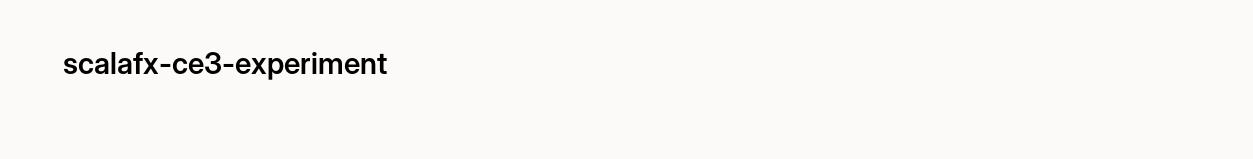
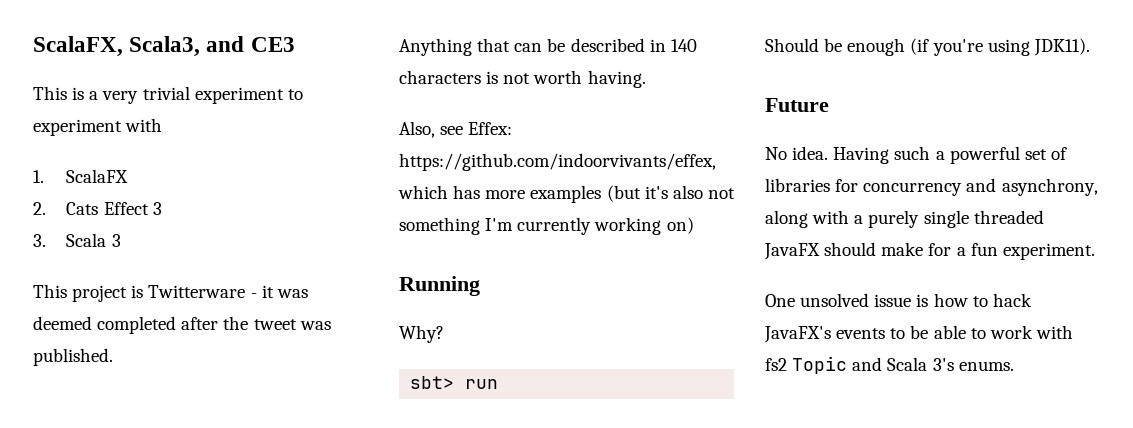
- scalafx-ce3-experiment
+ ScalaFX, Scala3, and CE3
+ This is a very trivial experiment to experiment with
+ 1. ScalaFX
+ 2. Cats Effect 3
+ 3. Scala 3
+ This project is Twitterware - it was deemed completed after the tweet was published.
+ Anything that can be described in 140 characters is not worth having.
+ Also, see Effex: https://github.com/indoorvivants/effex, which has more examples (but it's also not something I'm currently working on)
+ Running
+ Why?
+ sbt> run
+ Should be enough (if you're using JDK11).
+ Future
+ No idea. Having such a powerful set of libraries for concurrency and asynchrony, along with a purely single threaded JavaFX should make for a fun experiment.
+ One unsolved issue is how to hack JavaFX's events to be able to work with fs2 Topic and Scala 3's enums.

